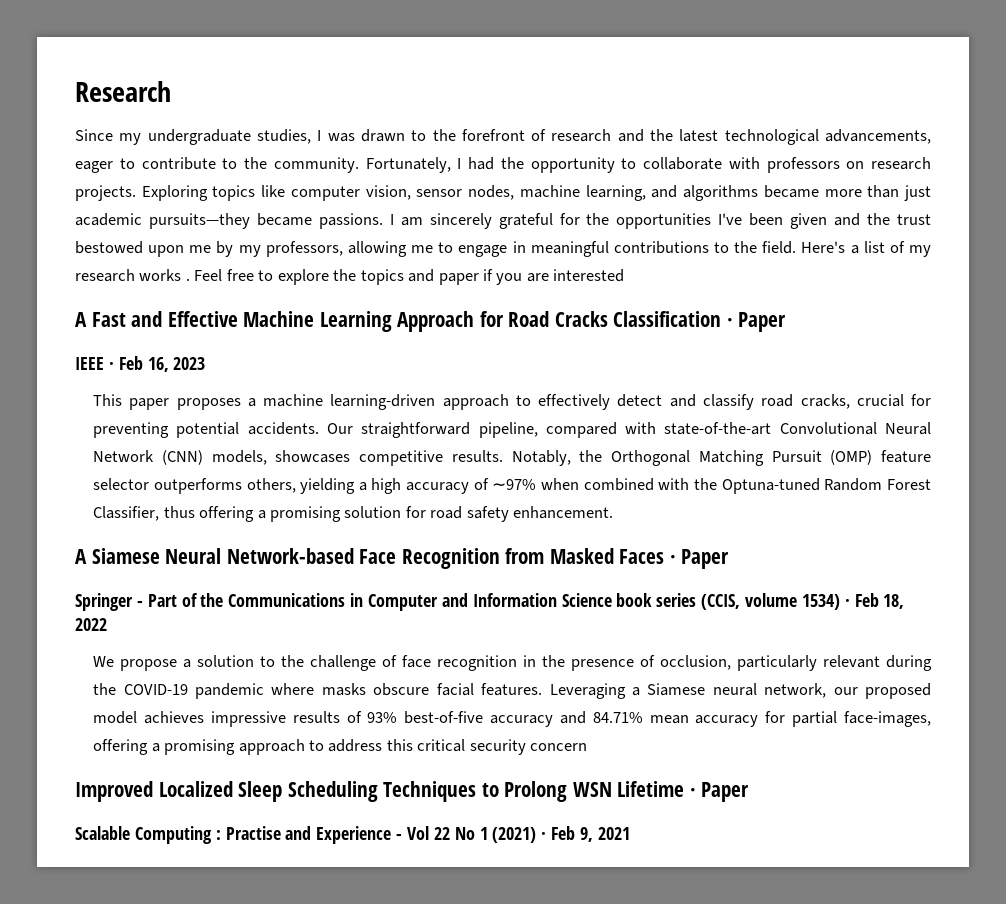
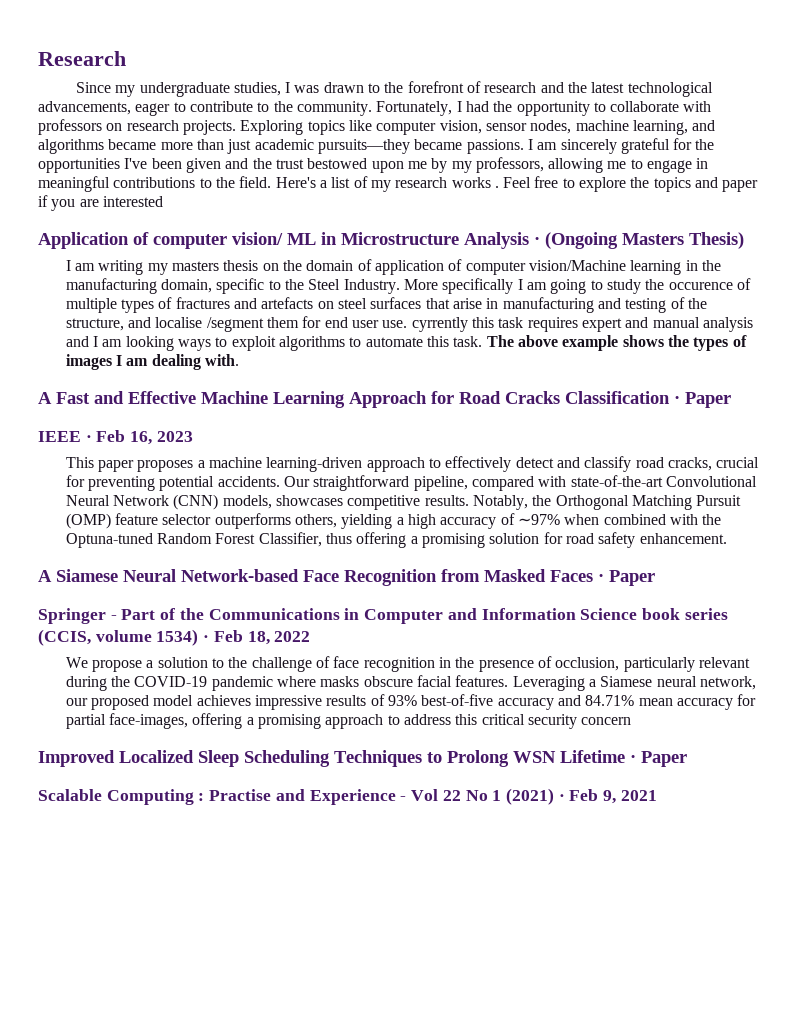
+ Application of computer vision/ ML in Microstructure Analysis · (Ongoing Masters Thesis)
+ I am writing my masters thesis on the domain of application of computer vision/Machine learning in the manufacturing domain, specific to the Steel Industry. More specifically I am going to study the occurence of multiple types of fractures and artefacts on steel surfaces that arise in manufacturing and testing of the structure, and localise /segment them for end user use. cyrrently this task requires expert and manual analysis and I am looking ways to exploit algorithms to automate this task. The above example shows the types of images I am dealing with.

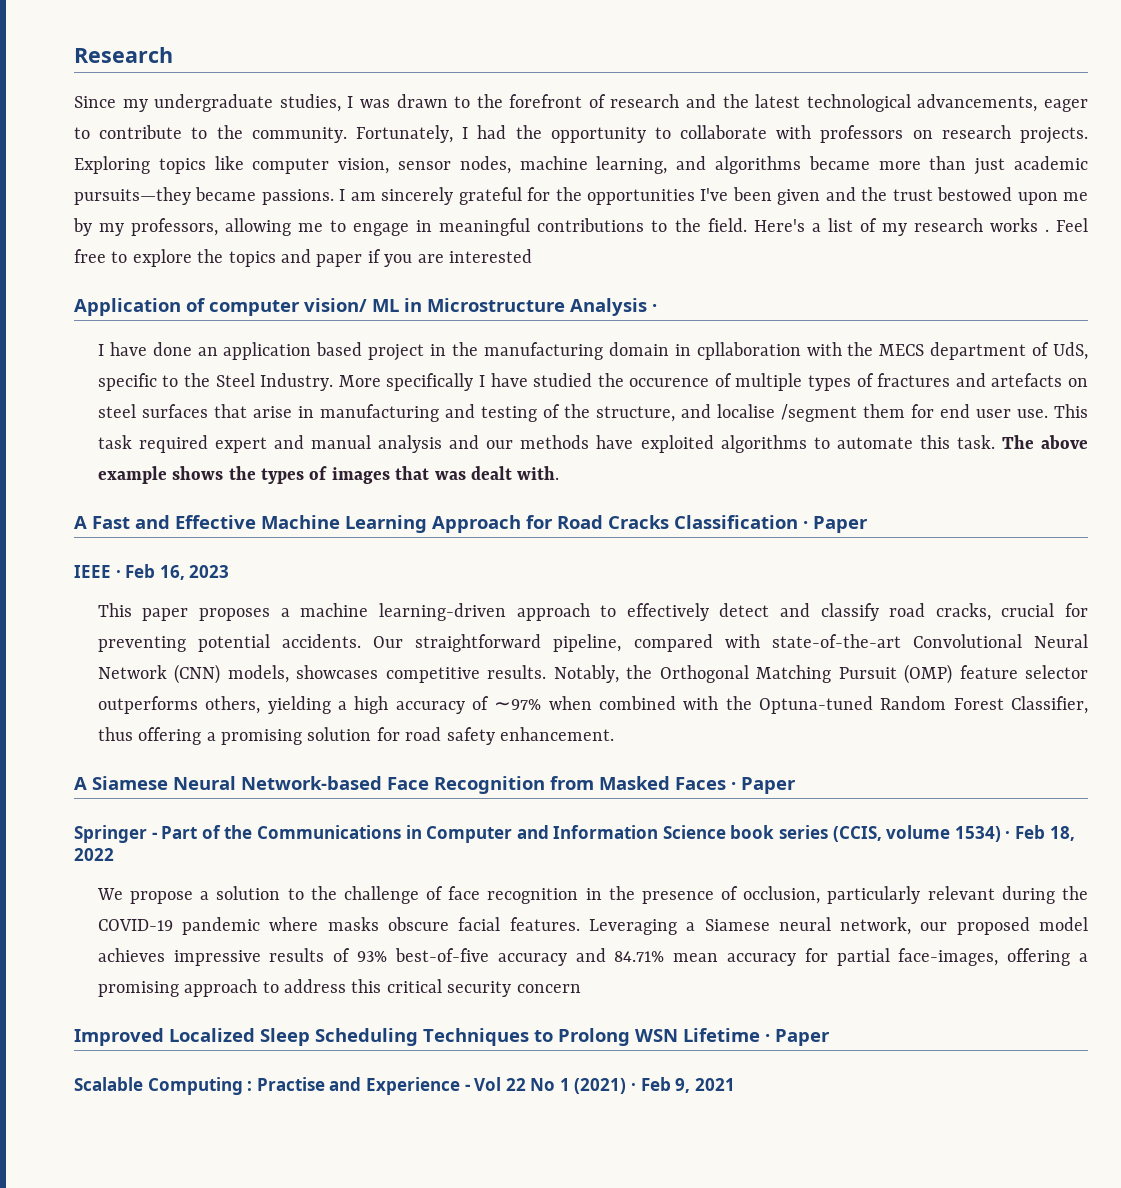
- Application of computer vision/ ML in Microstructure Analysis · (Ongoing Masters Thesis)
- I am writing my masters thesis on the domain of application of computer vision/Machine learning in the manufacturing domain, specific to the Steel Industry.
+ Application of computer vision/ ML in Microstructure Analysis ·
+ I have done an application based project in the manufacturing domain in cpllaboration with the MECS department of UdS, specific to the Steel Industry.
- More specifically I am going to study the occurence of multiple types of fractures and artefacts on steel surfaces that arise in manufacturing and testing of the structure, and localise /segment them for end user use. cyrrently this task requires expert and manual analysis and I am looking ways to exploit algorithms to automate this task.
+ More specifically I have studied the occurence of multiple types of fractures and artefacts on steel surfaces that arise in manufacturing and testing of the structure, and localise /segment them for end user use. This task required expert and manual analysis and our methods have exploited algorithms to automate this task.
- The above example shows the types of images I am dealing with.
+ The above example shows the types of images that was dealt with.

